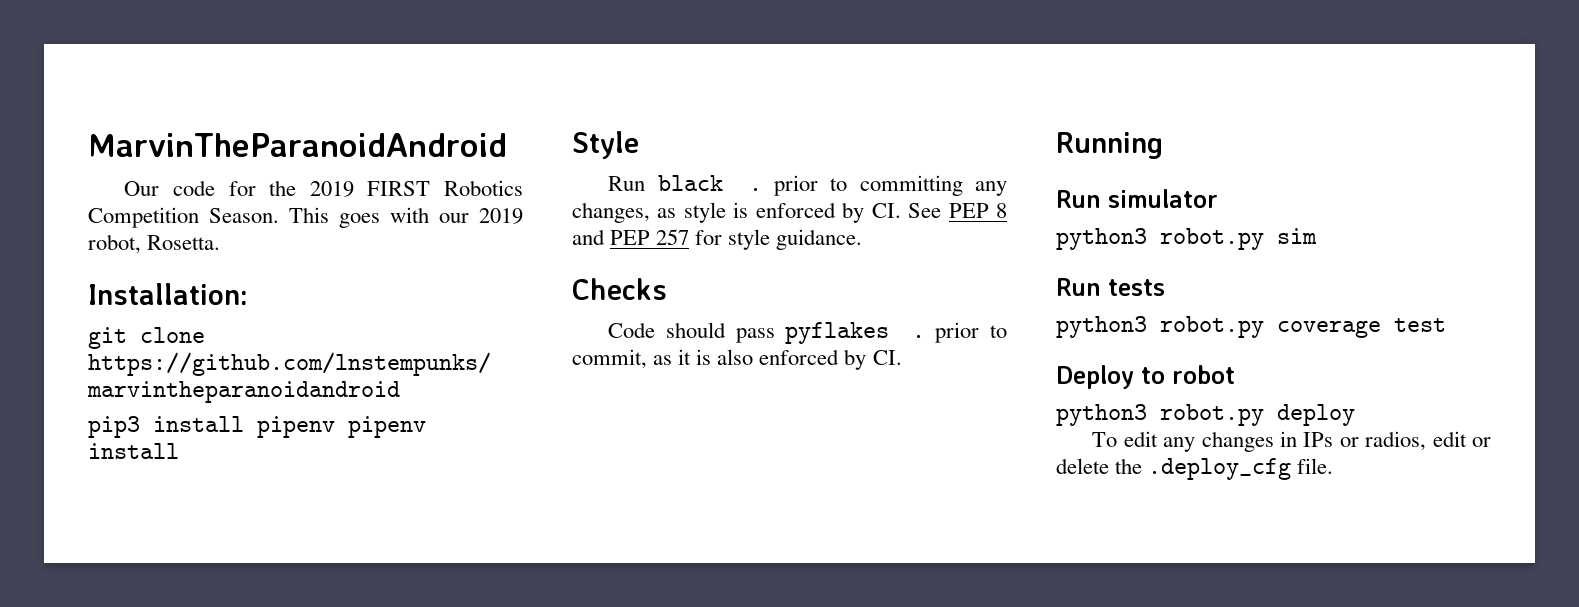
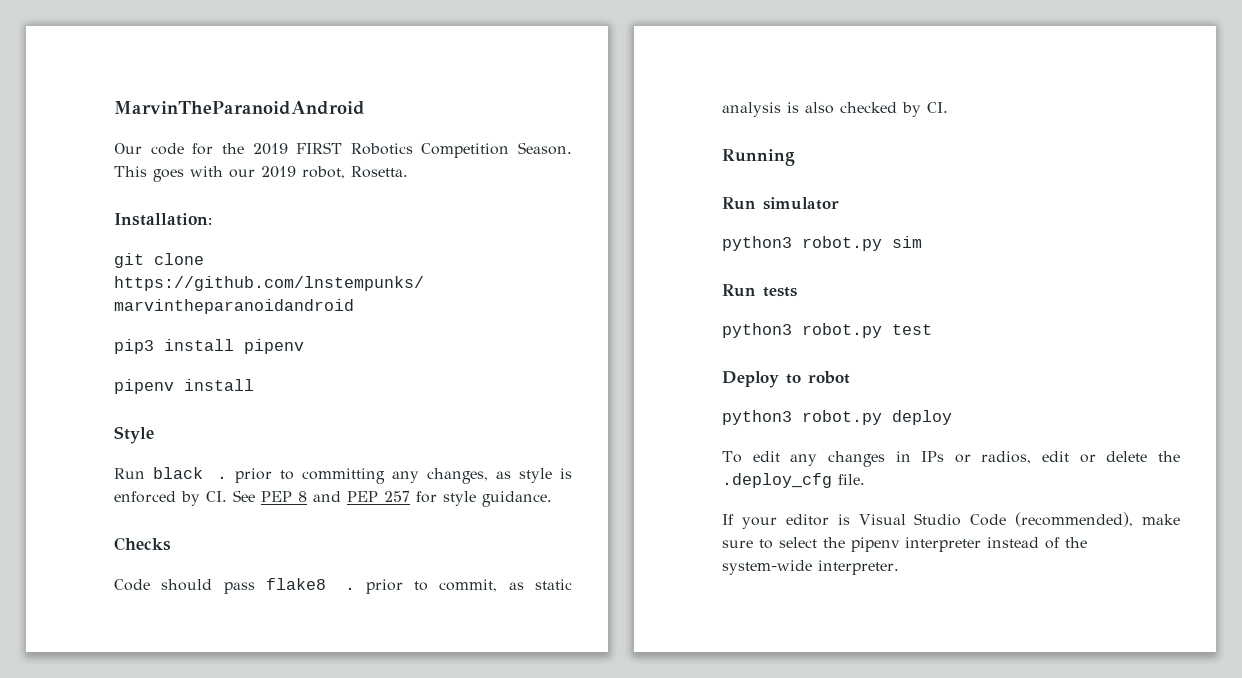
- pip3 install pipenv pipenv install
+ pip3 install pipenv
+ pipenv install
- Code should pass pyflakes . prior to commit, as it is also enforced by CI.
+ Code should pass flake8 . prior to commit, as static analysis is also checked by CI.
- python3 robot.py coverage test
+ python3 robot.py test
+ If your editor is Visual Studio Code (recommended), make sure to select the pipenv interpreter instead of the system-wide interpreter.

